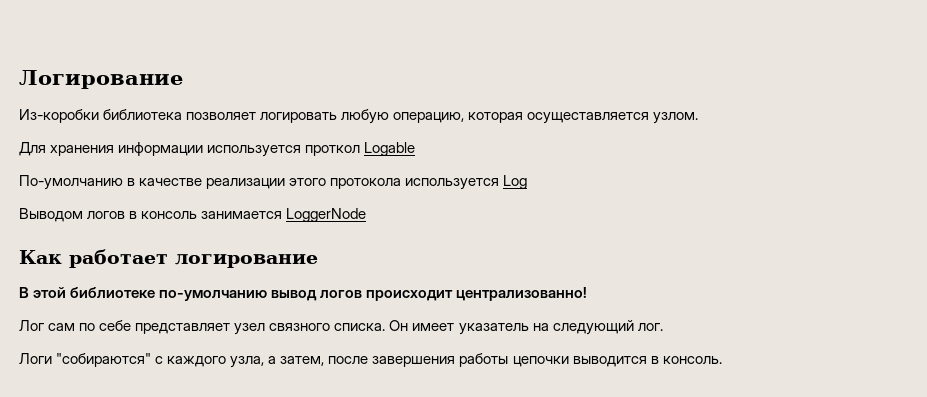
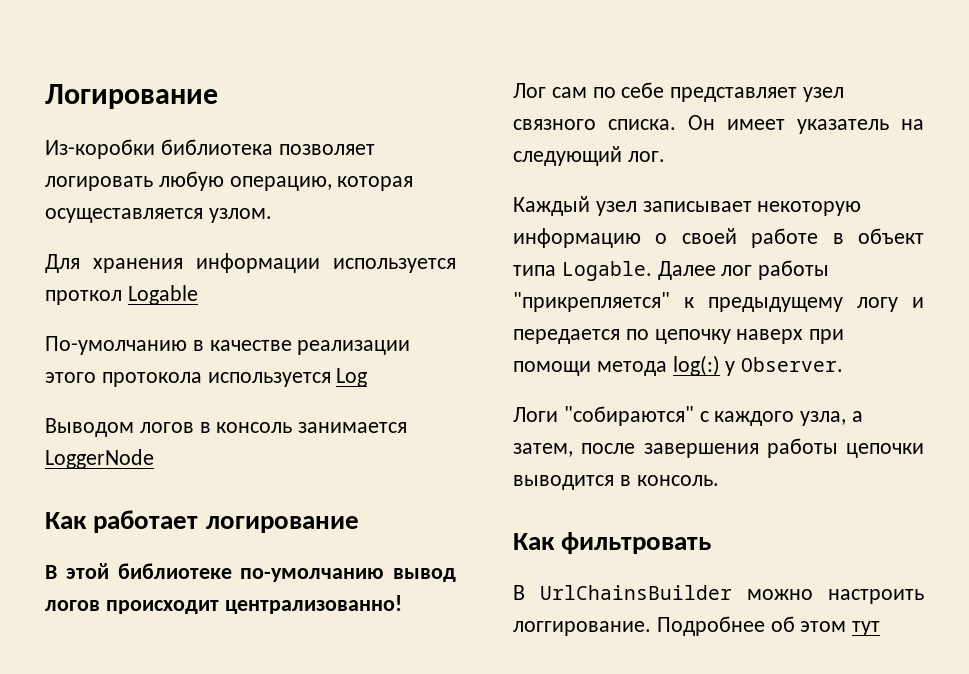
+ Каждый узел записывает некоторую информацию о своей работе в объект типа Logable. Далее лог работы "прикрепляется" к предыдущему логу и передается по цепочку наверх при помощи метода log(:) у Observer.
+ Как фильтровать
+ В UrlChainsBuilder можно настроить логгирование. Подробнее об этом тут

